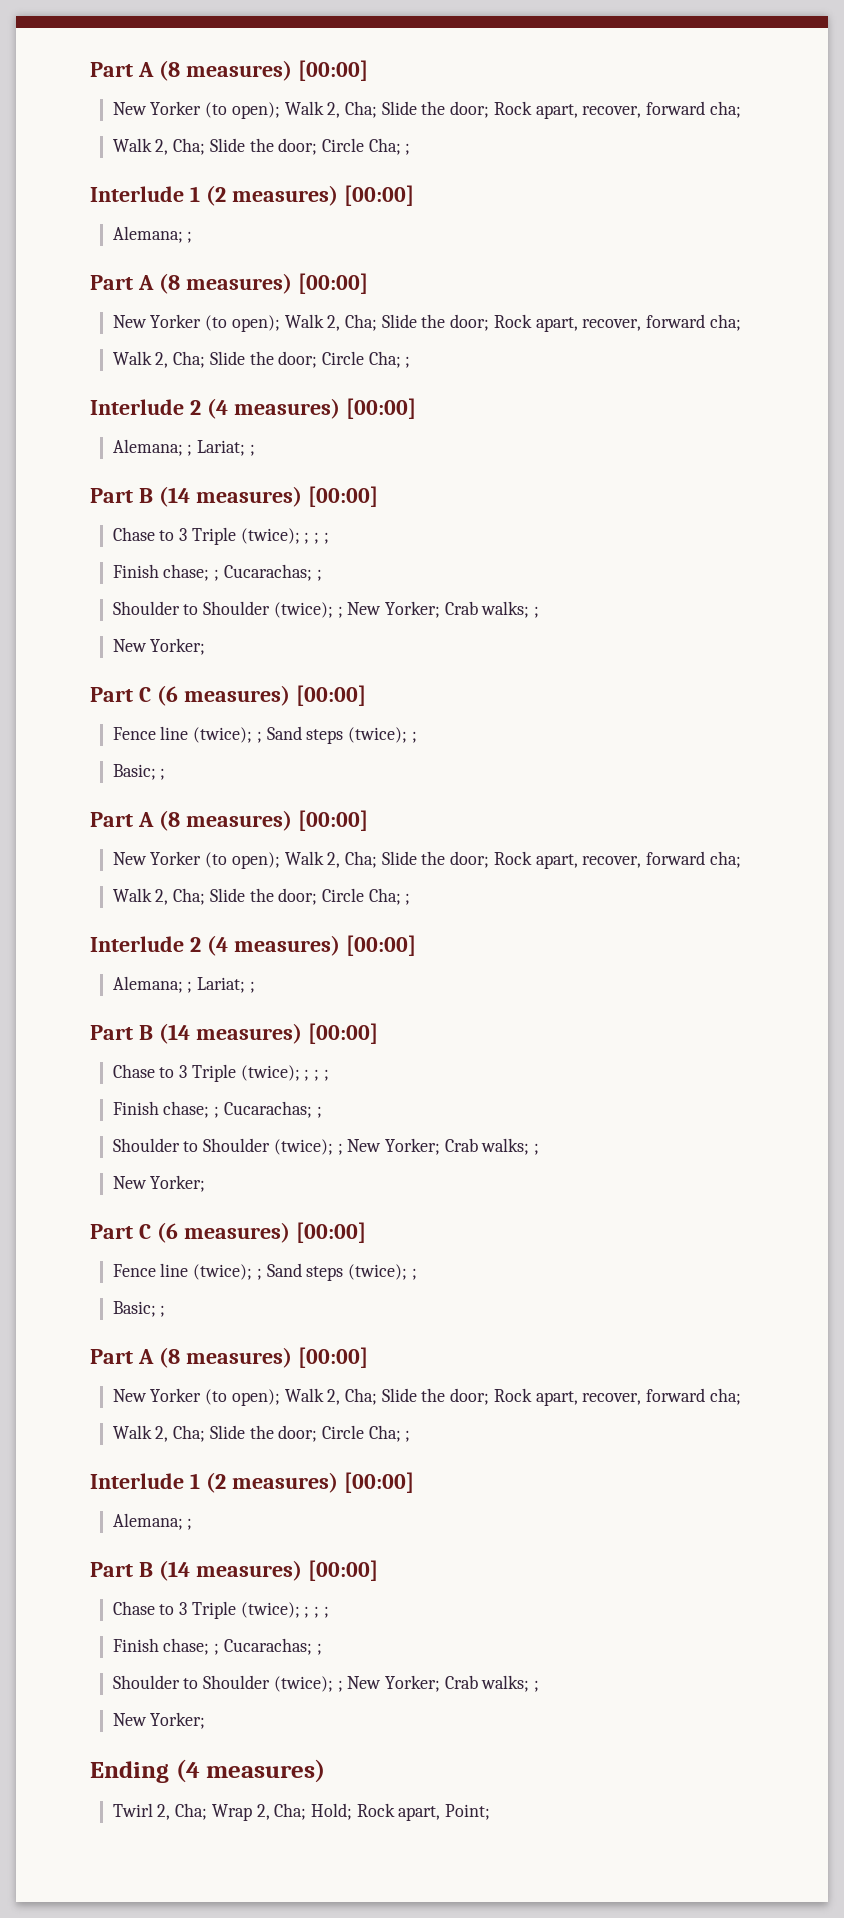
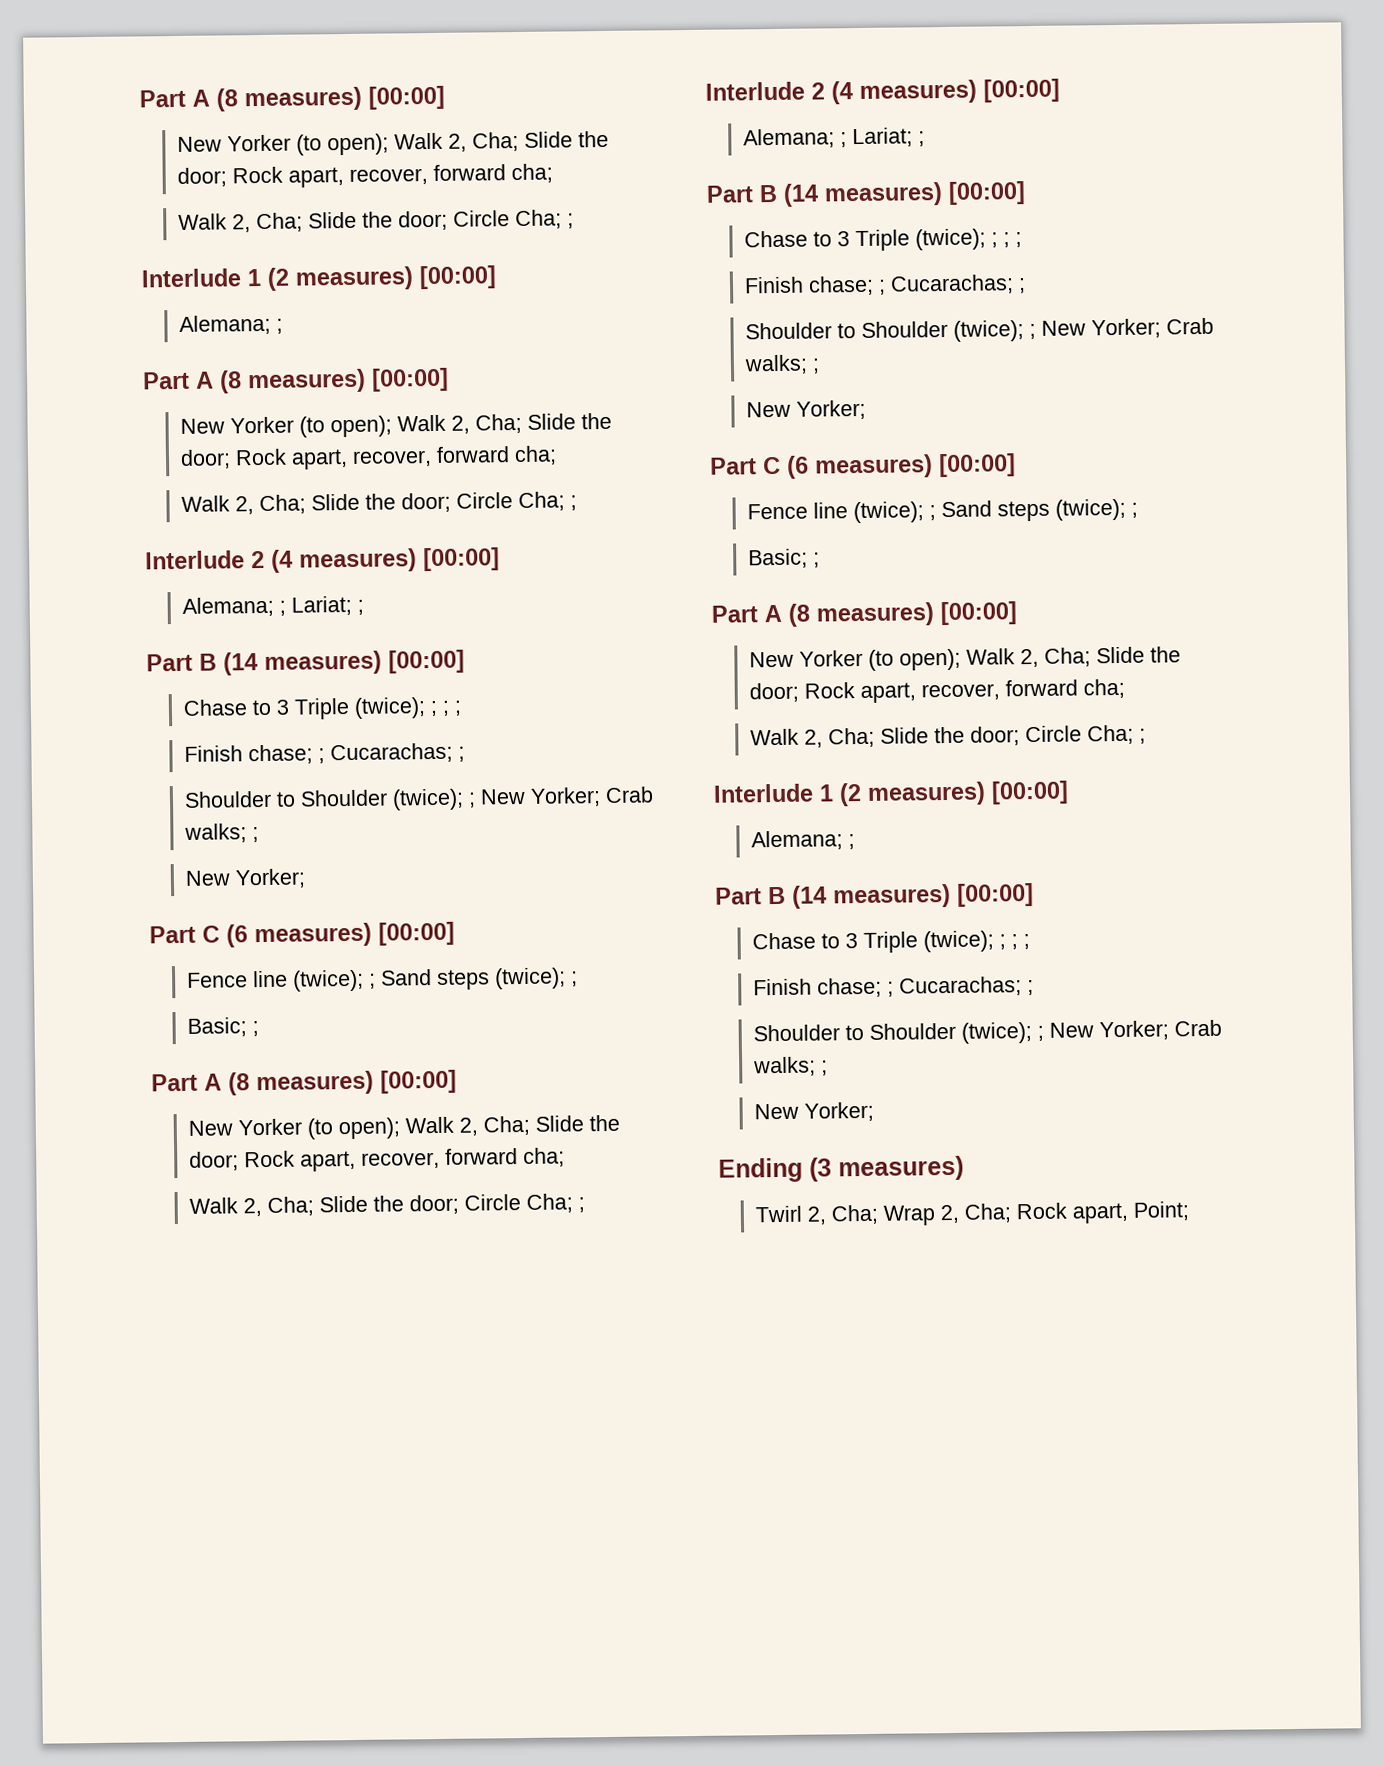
- Ending (4 measures)
+ Ending (3 measures)
- Twirl 2, Cha; Wrap 2, Cha; Hold; Rock apart, Point;
+ Twirl 2, Cha; Wrap 2, Cha; Rock apart, Point;

